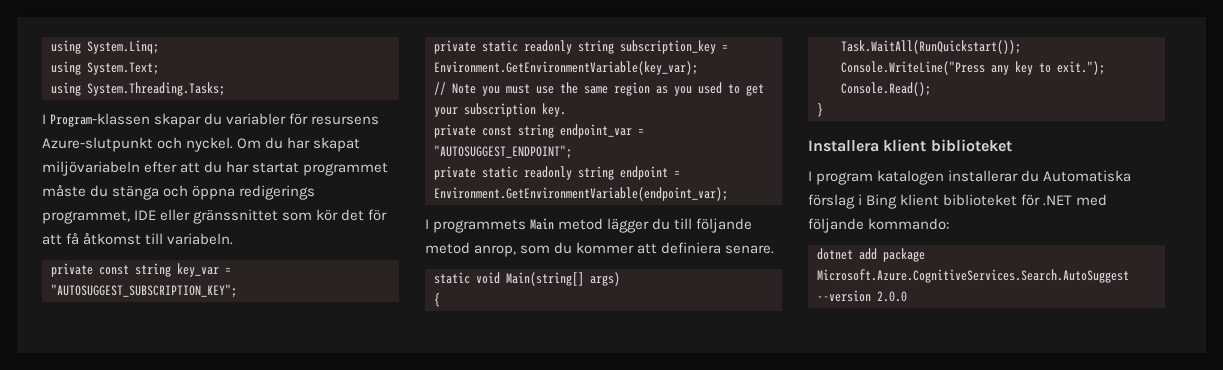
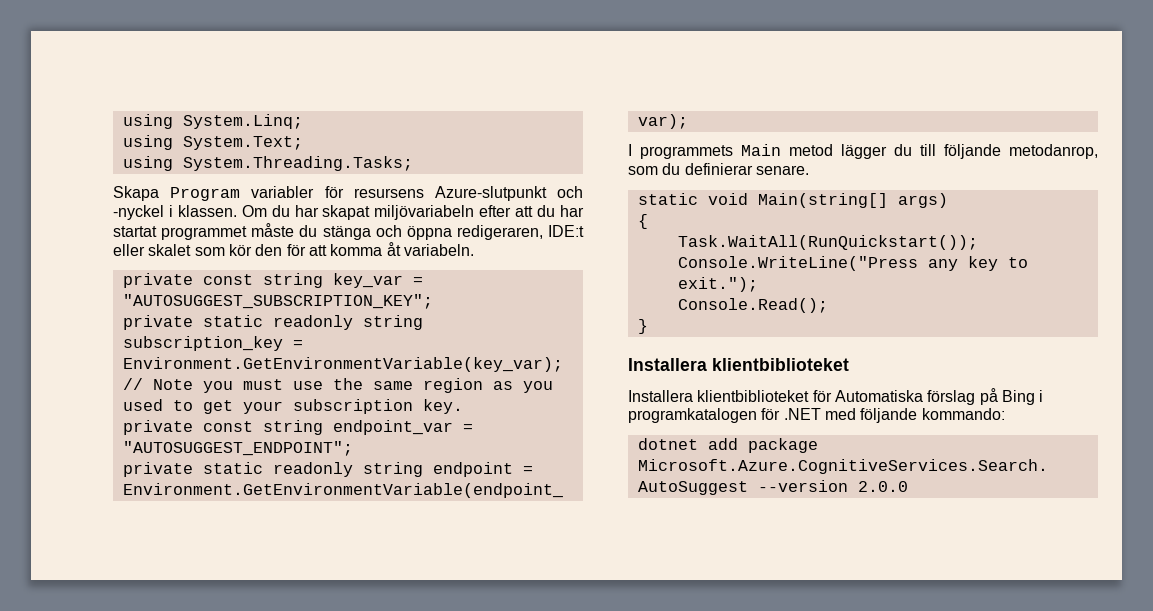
- I Program-klassen skapar du variabler för resursens Azure-slutpunkt och nyckel.
+ Skapa Program variabler för resursens Azure-slutpunkt och -nyckel i klassen.
- Om du har skapat miljövariabeln efter att du har startat programmet måste du stänga och öppna redigerings programmet, IDE eller gränssnittet som kör det för att få åtkomst till variabeln.
+ Om du har skapat miljövariabeln efter att du har startat programmet måste du stänga och öppna redigeraren, IDE:t eller skalet som kör den för att komma åt variabeln.
- I programmets Main metod lägger du till följande metod anrop, som du kommer att definiera senare.
+ I programmets Main metod lägger du till följande metodanrop, som du definierar senare.
  }
- Installera klient biblioteket
- I program katalogen installerar du Automatiska förslag i Bing klient biblioteket för .NET med följande kommando:
+ Installera klientbiblioteket
+ Installera klientbiblioteket för Automatiska förslag på Bing i programkatalogen för .NET med följande kommando:

